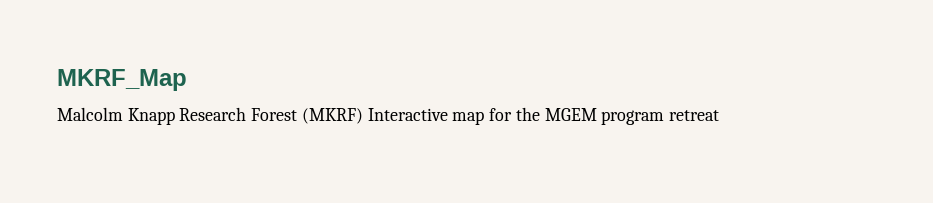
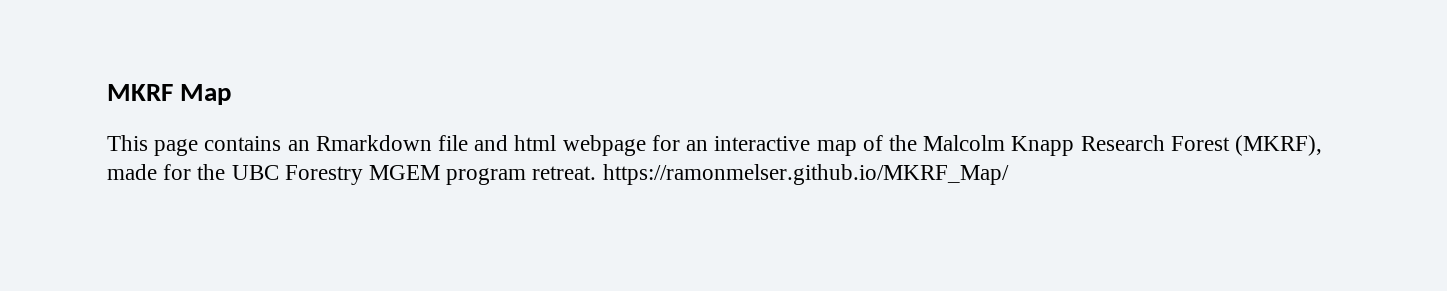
- MKRF_Map
- Malcolm Knapp Research Forest (MKRF) Interactive map for the MGEM program retreat
+ MKRF Map
+ This page contains an Rmarkdown file and html webpage for an interactive map of the Malcolm Knapp Research Forest (MKRF), made for the UBC Forestry MGEM program retreat. https://ramonmelser.github.io/MKRF_Map/

